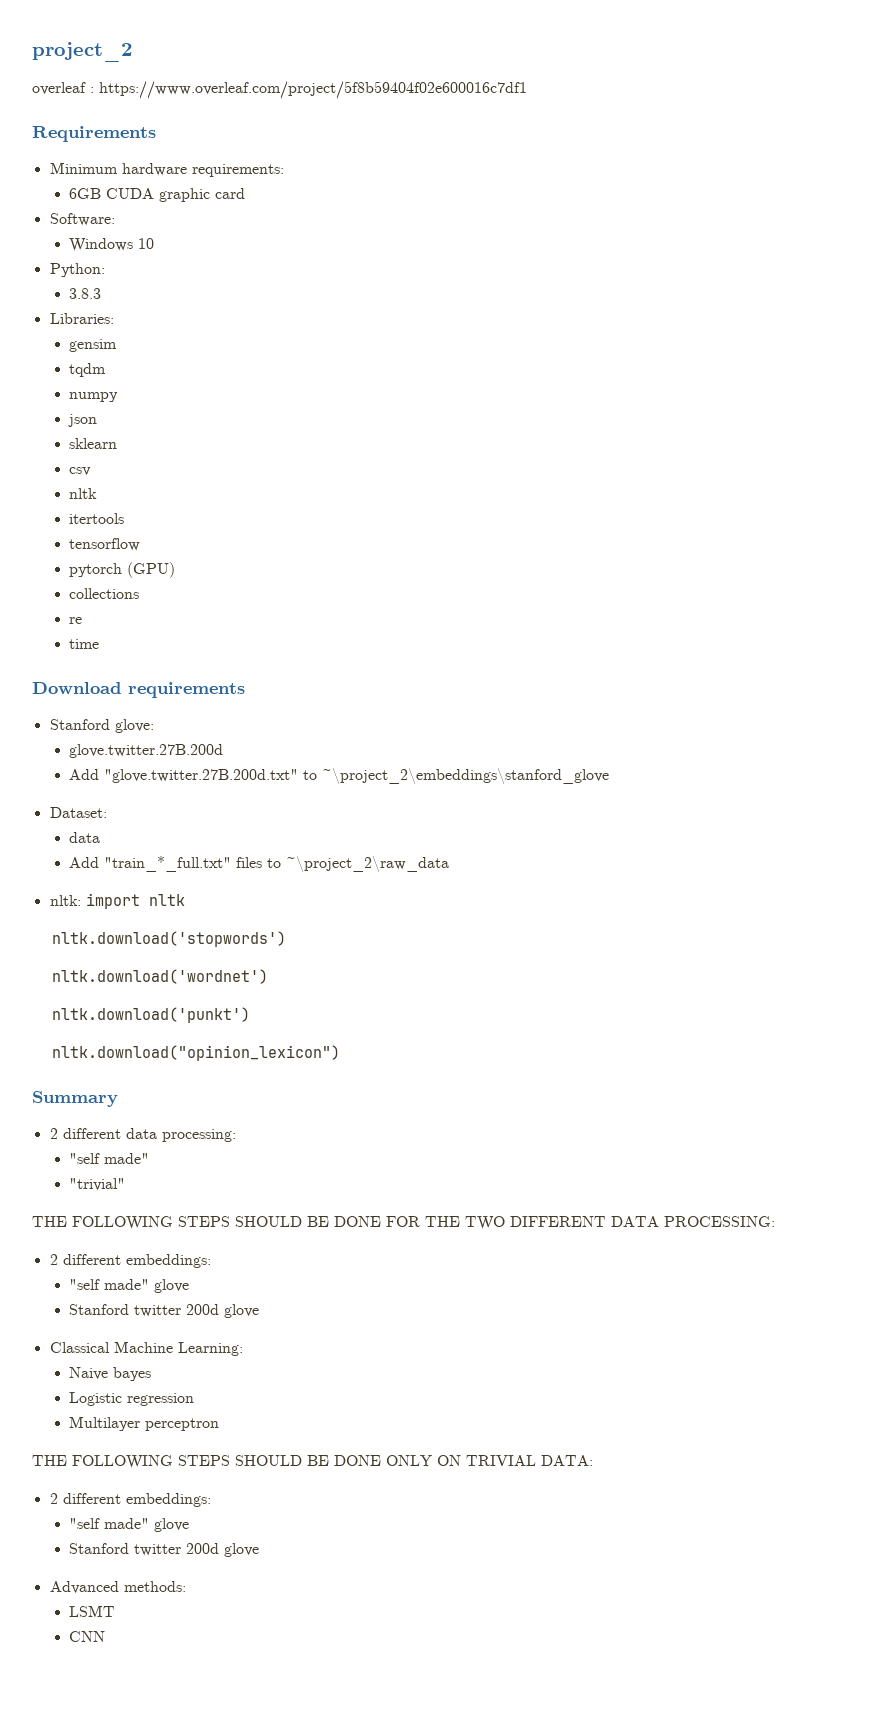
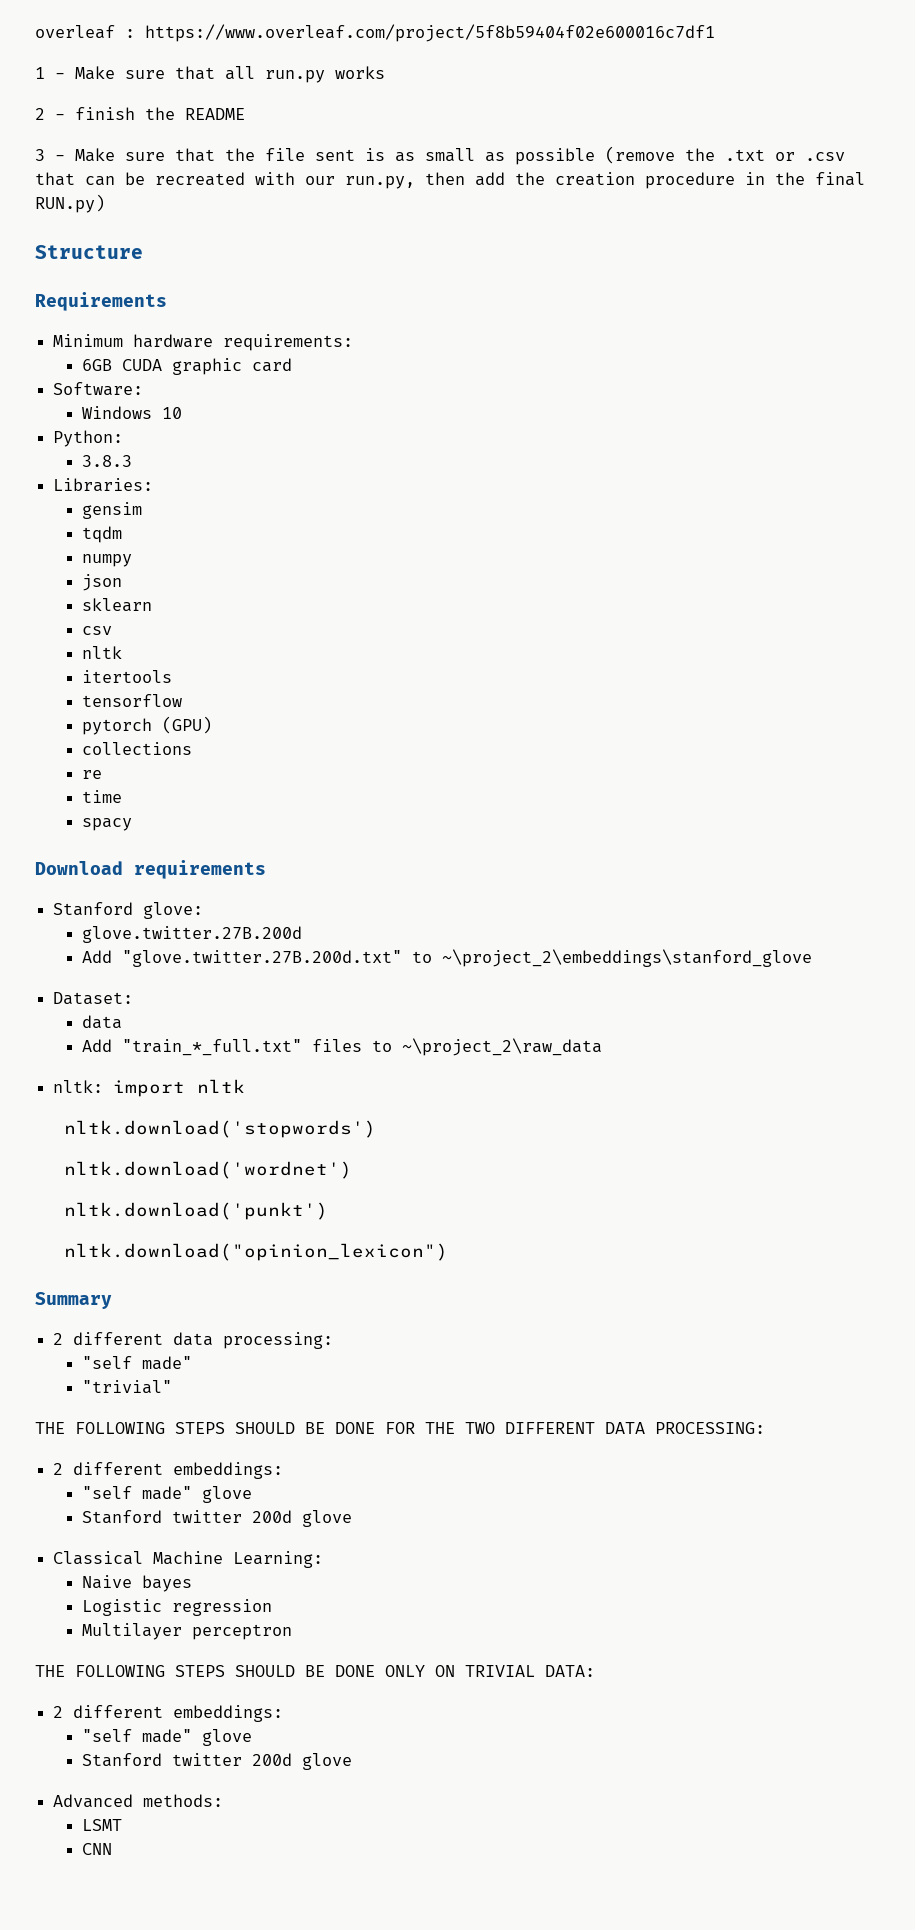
- project_2
+ 1 - Make sure that all run.py works
+ 2 - finish the README
+ 3 - Make sure that the file sent is as small as possible (remove the .txt or .csv that can be recreated with our run.py, then add the creation procedure in the final RUN.py)
+ Structure
+ spacy

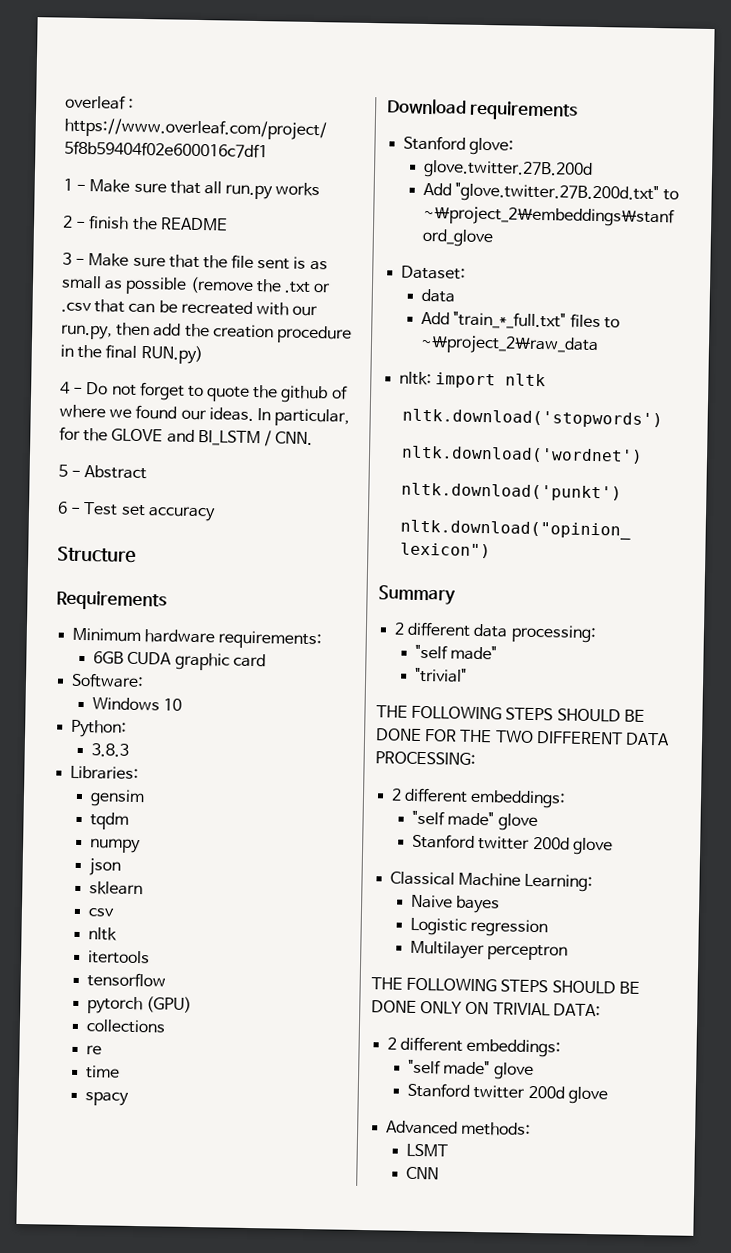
+ 4 - Do not forget to quote the github of where we found our ideas. In particular, for the GLOVE and BI_LSTM / CNN.
+ 5 - Abstract
+ 6 - Test set accuracy

